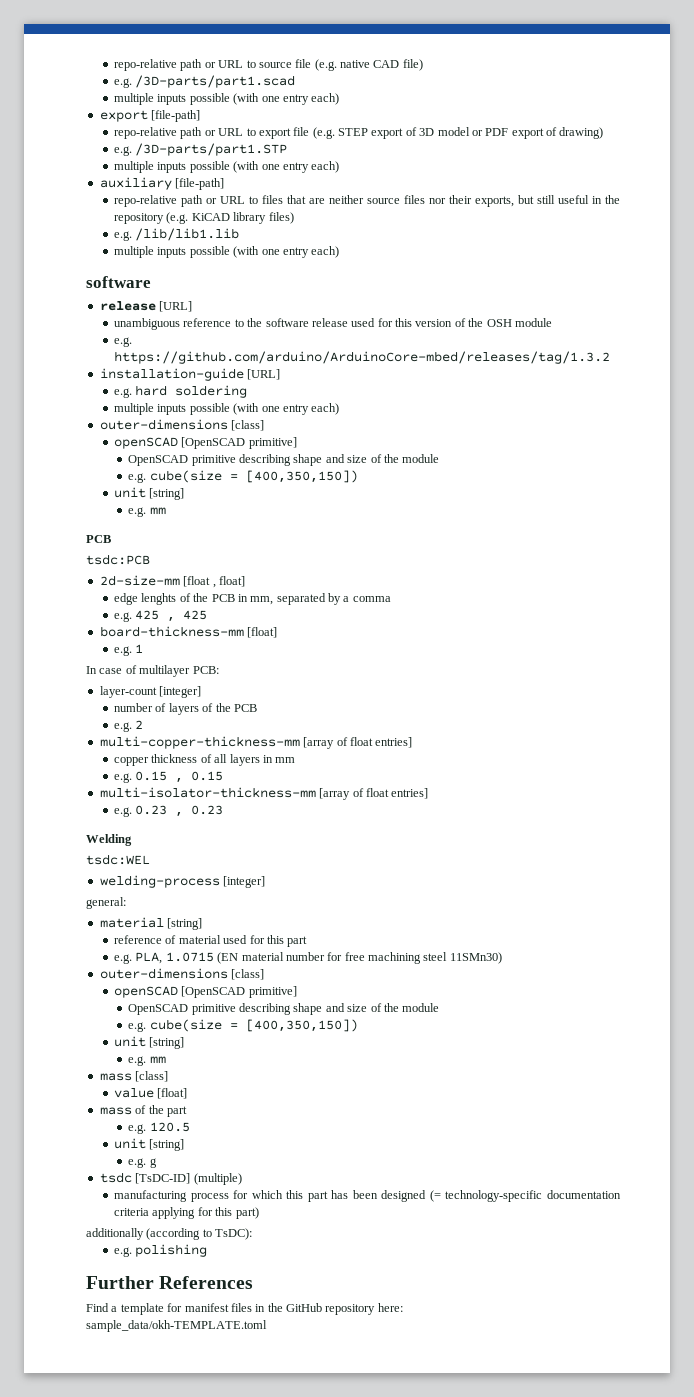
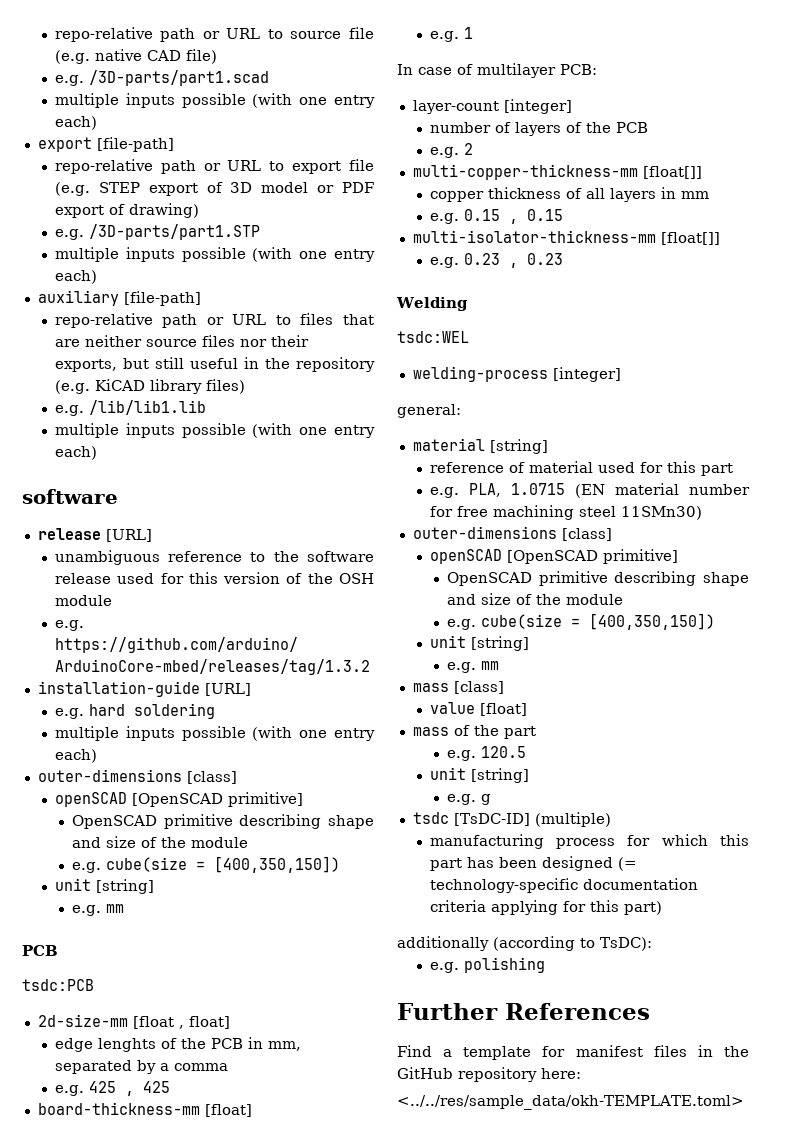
- multi-copper-thickness-mm [array of float entries]
+ multi-copper-thickness-mm [float[]]
- multi-isolator-thickness-mm [array of float entries]
+ multi-isolator-thickness-mm [float[]]
- sample_data/okh-TEMPLATE.toml
+ <../../res/sample_data/okh-TEMPLATE.toml>

